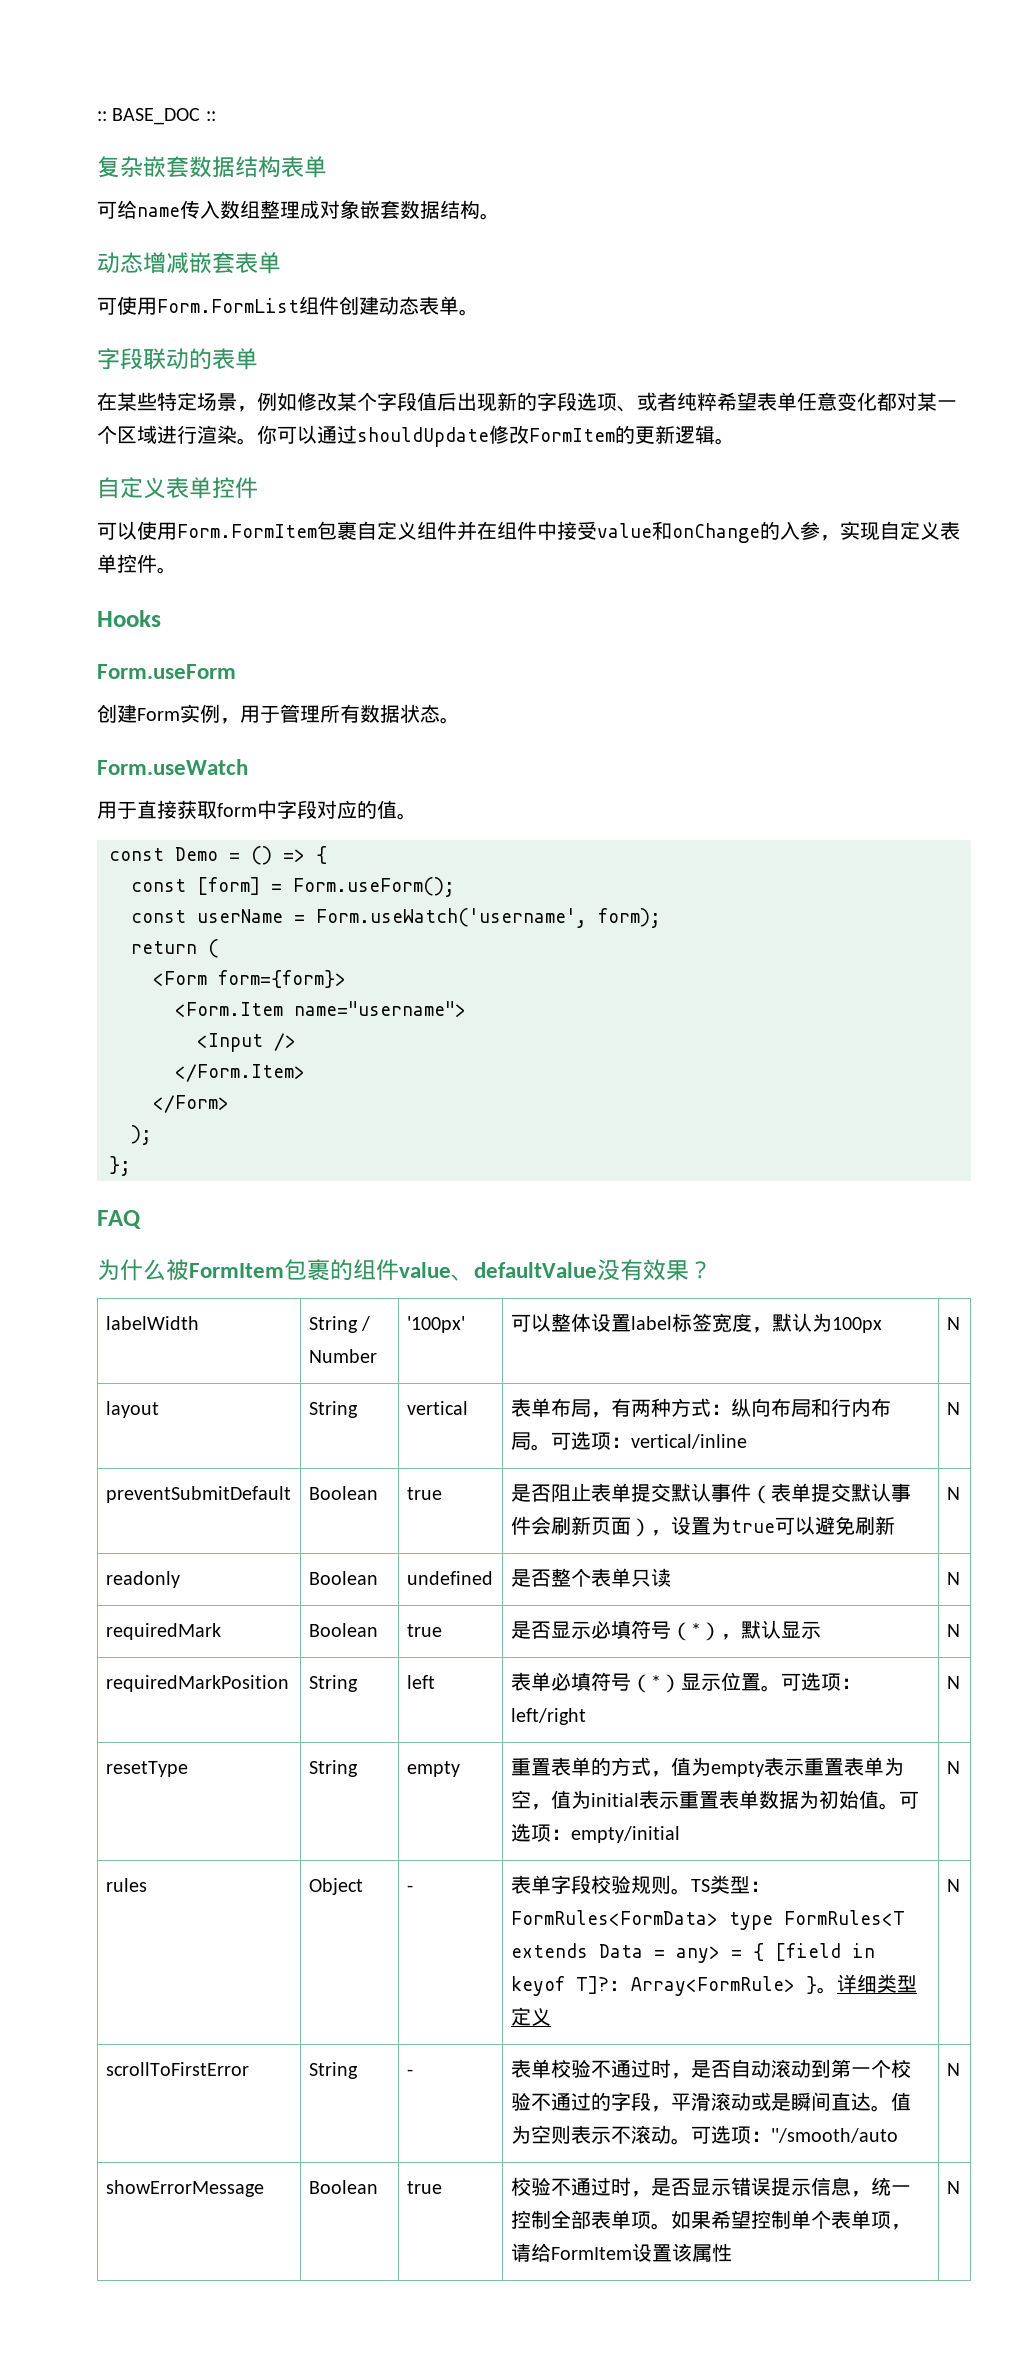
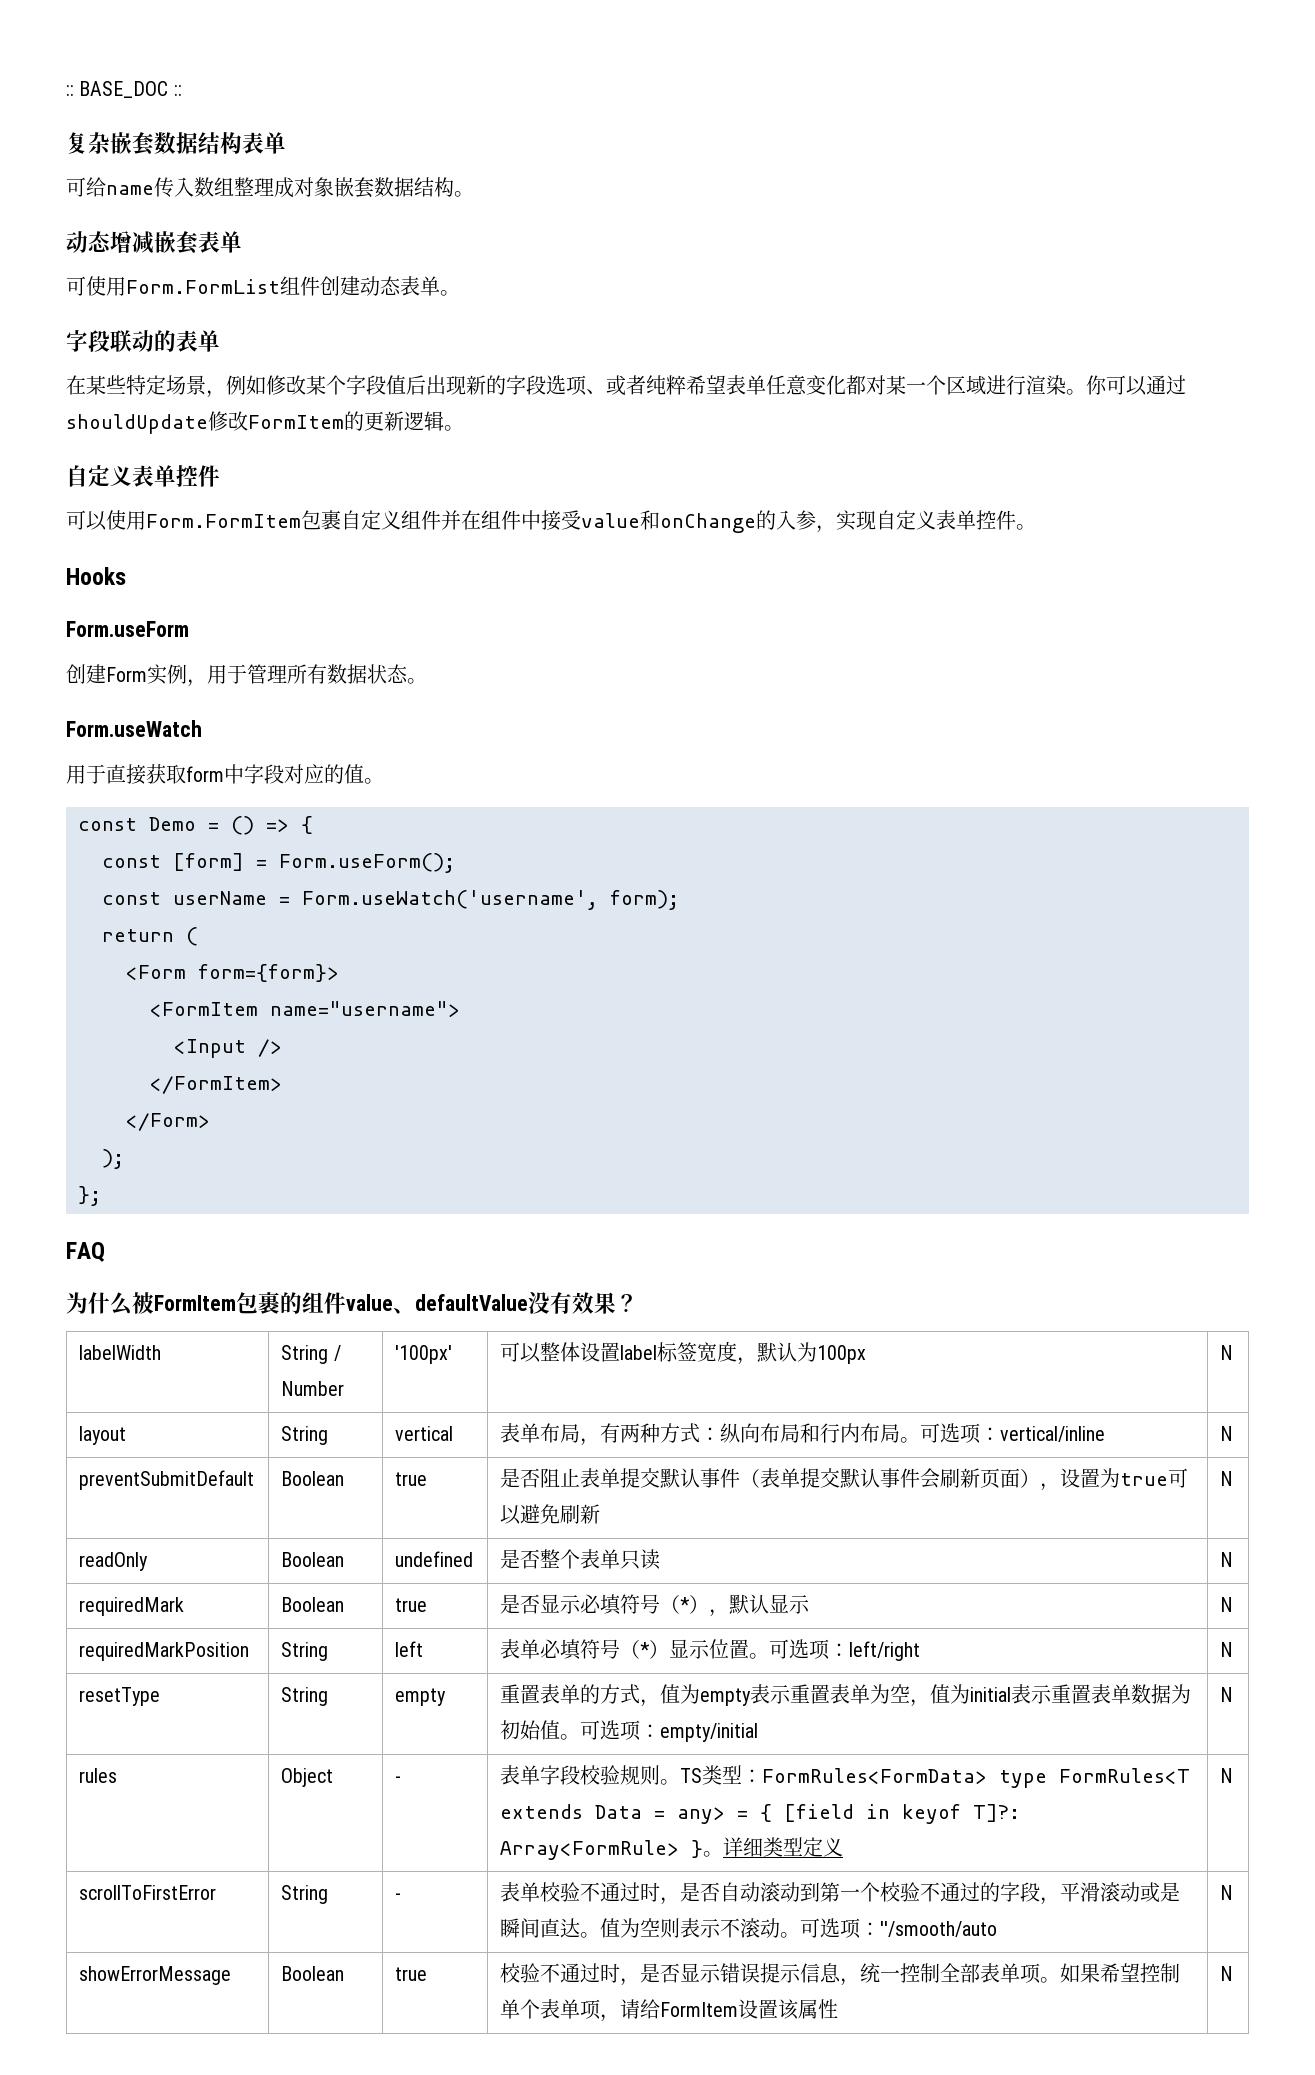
- <Form.Item name="username">
+ <FormItem name="username">
- </Form.Item>
+ </FormItem>
- readonly | Boolean | undefined | 是否整个表单只读 | N
+ readOnly | Boolean | undefined | 是否整个表单只读 | N

